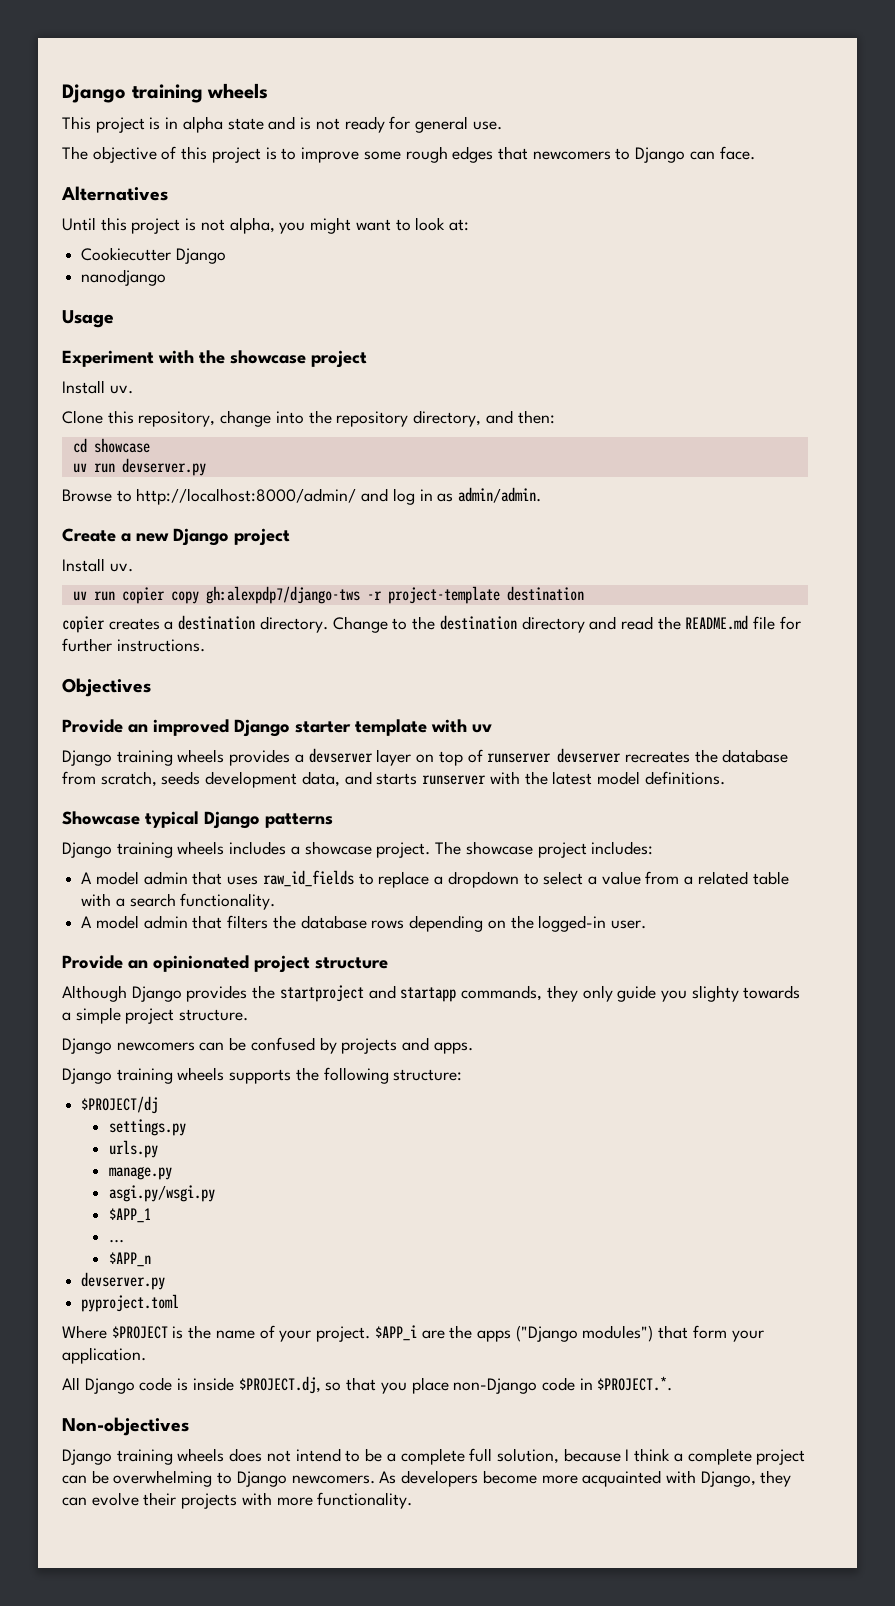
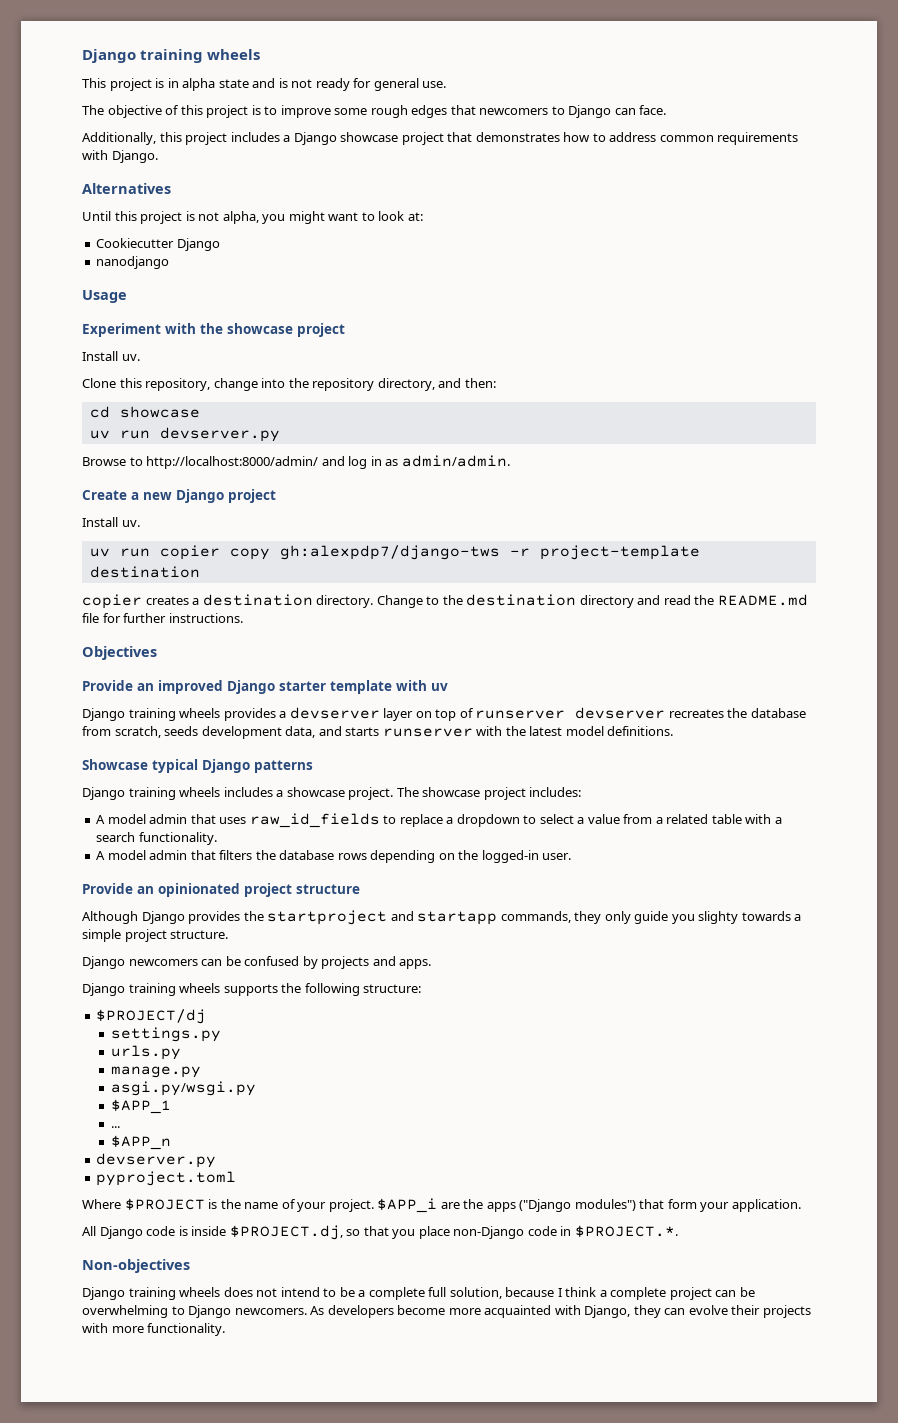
+ Additionally, this project includes a Django showcase project that demonstrates how to address common requirements with Django.

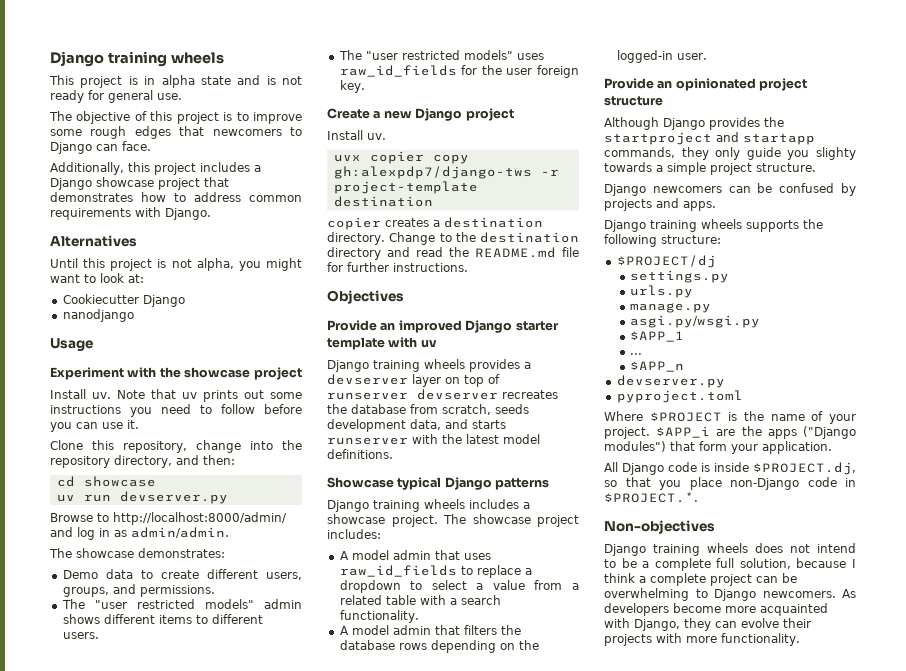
+ Note that uv prints out some instructions you need to follow before you can use it.
+ The showcase demonstrates:
+ Demo data to create different users, groups, and permissions.
+ The "user restricted models" admin shows different items to different users.
+ The "user restricted models" uses raw_id_fields for the user foreign key.
- uv run copier copy gh:alexpdp7/django-tws -r project-template destination
+ uvx copier copy gh:alexpdp7/django-tws -r project-template destination

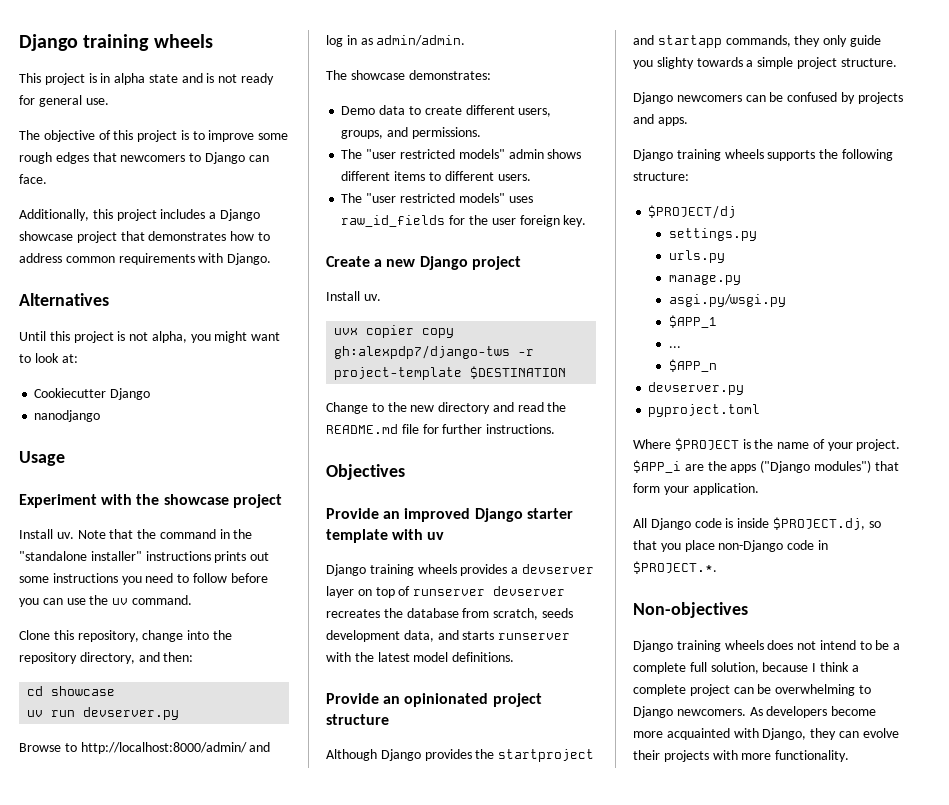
- Note that uv prints out some instructions you need to follow before you can use it.
+ Note that the command in the "standalone installer" instructions prints out some instructions you need to follow before you can use the uv command.
- uvx copier copy gh:alexpdp7/django-tws -r project-template destination
- copier creates a destination directory. Change to the destination directory and read the README.md file for further instructions.
+ uvx copier copy gh:alexpdp7/django-tws -r project-template $DESTINATION
+ Change to the new directory and read the README.md file for further instructions.
- Showcase typical Django patterns
- Django training wheels includes a showcase project. The showcase project includes:
- A model admin that uses raw_id_fields to replace a dropdown to select a value from a related table with a search functionality.
- A model admin that filters the database rows depending on the logged-in user.

